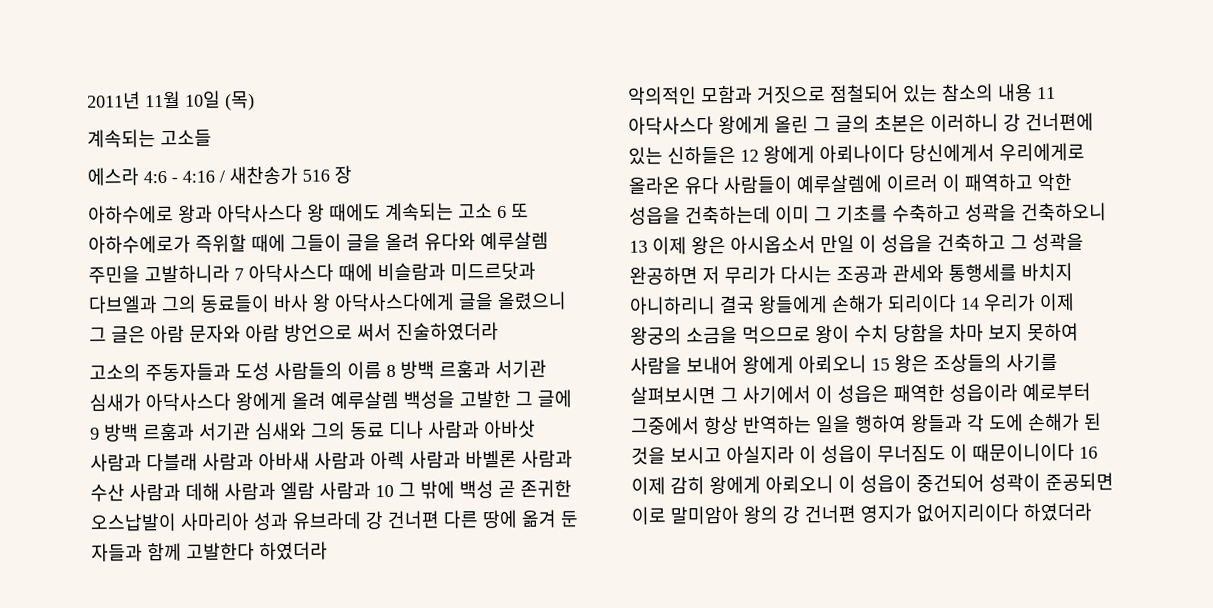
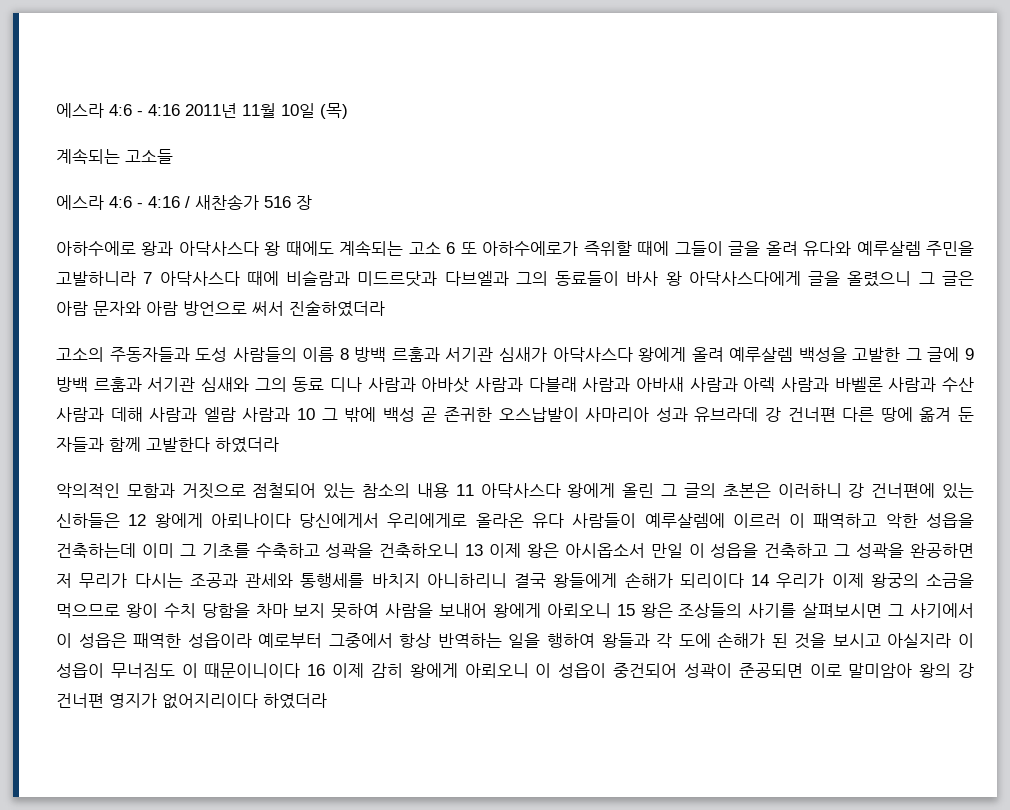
- 2011년 11월 10일 (목)
+ 에스라 4:6 - 4:16 2011년 11월 10일 (목)

